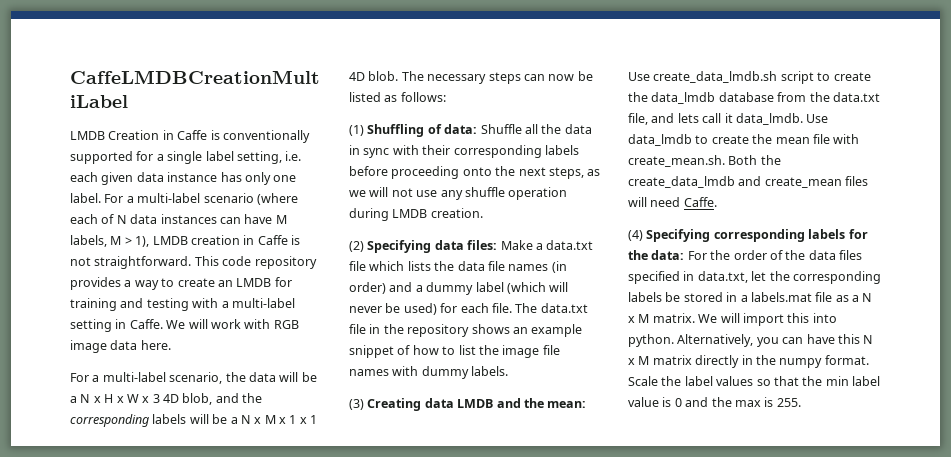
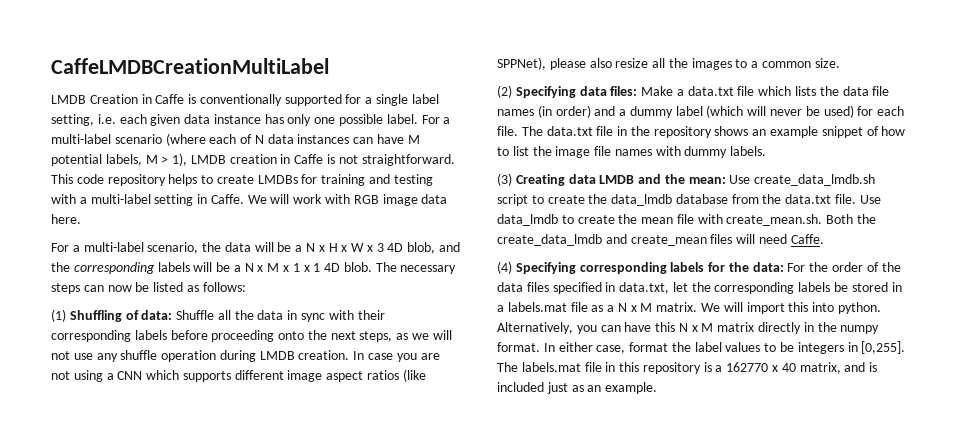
- LMDB Creation in Caffe is conventionally supported for a single label setting, i.e. each given data instance has only one label.
+ LMDB Creation in Caffe is conventionally supported for a single label setting, i.e. each given data instance has only one possible label.
- For a multi-label scenario (where each of N data instances can have M labels, M > 1), LMDB creation in Caffe is not straightforward.
+ For a multi-label scenario (where each of N data instances can have M potential labels, M > 1), LMDB creation in Caffe is not straightforward.
- This code repository provides a way to create an LMDB for training and testing with a multi-label setting in Caffe.
+ This code repository helps to create LMDBs for training and testing with a multi-label setting in Caffe.
+ In case you are not using a CNN which supports different image aspect ratios (like SPPNet), please also resize all the images to a common size.
- (3) Creating data LMDB and the mean: Use create_data_lmdb.sh script to create the data_lmdb database from the data.txt file, and lets call it data_lmdb.
+ (3) Creating data LMDB and the mean: Use create_data_lmdb.sh script to create the data_lmdb database from the data.txt file.
- Scale the label values so that the min label value is 0 and the max is 255.
+ In either case, format the label values to be integers in [0,255]. The labels.mat file in this repository is a 162770 x 40 matrix, and is included just as an example.

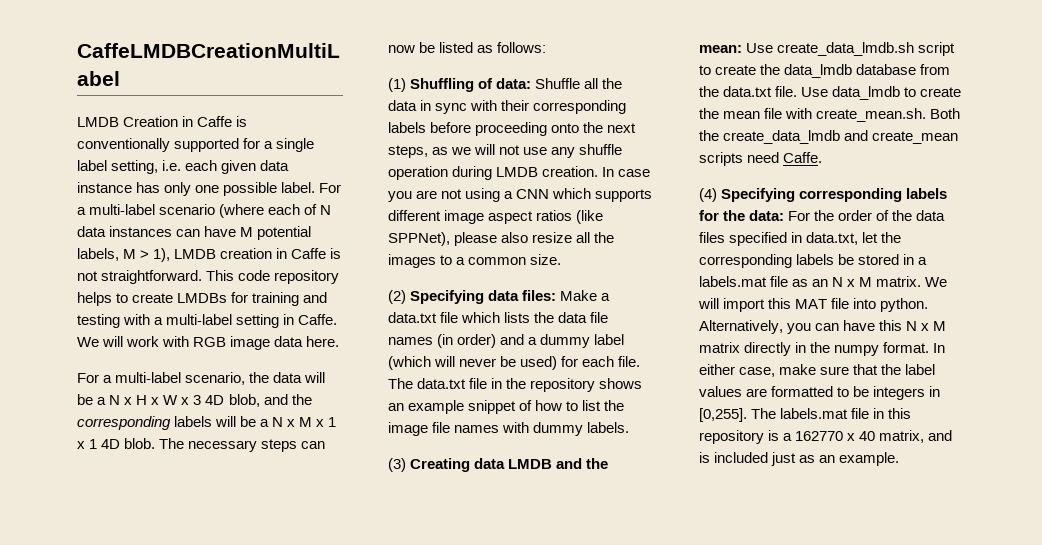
- Use data_lmdb to create the mean file with create_mean.sh. Both the create_data_lmdb and create_mean files will need Caffe.
+ Use data_lmdb to create the mean file with create_mean.sh. Both the create_data_lmdb and create_mean scripts need Caffe.
- (4) Specifying corresponding labels for the data: For the order of the data files specified in data.txt, let the corresponding labels be stored in a labels.mat file as a N x M matrix.
+ (4) Specifying corresponding labels for the data: For the order of the data files specified in data.txt, let the corresponding labels be stored in a labels.mat file as an N x M matrix.
- We will import this into python.
+ We will import this MAT file into python.
- In either case, format the label values to be integers in [0,255].
+ In either case, make sure that the label values are formatted to be integers in [0,255].

